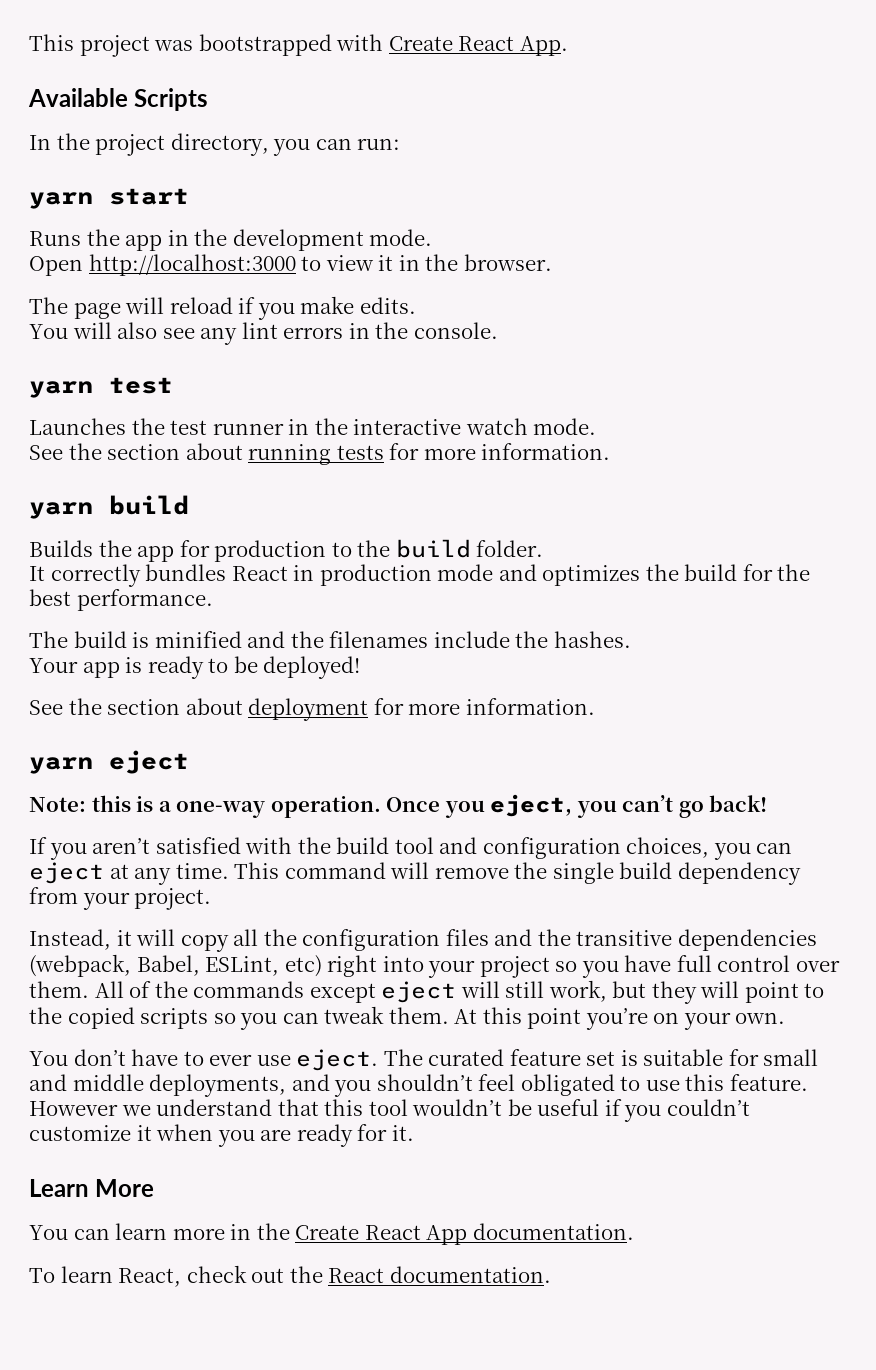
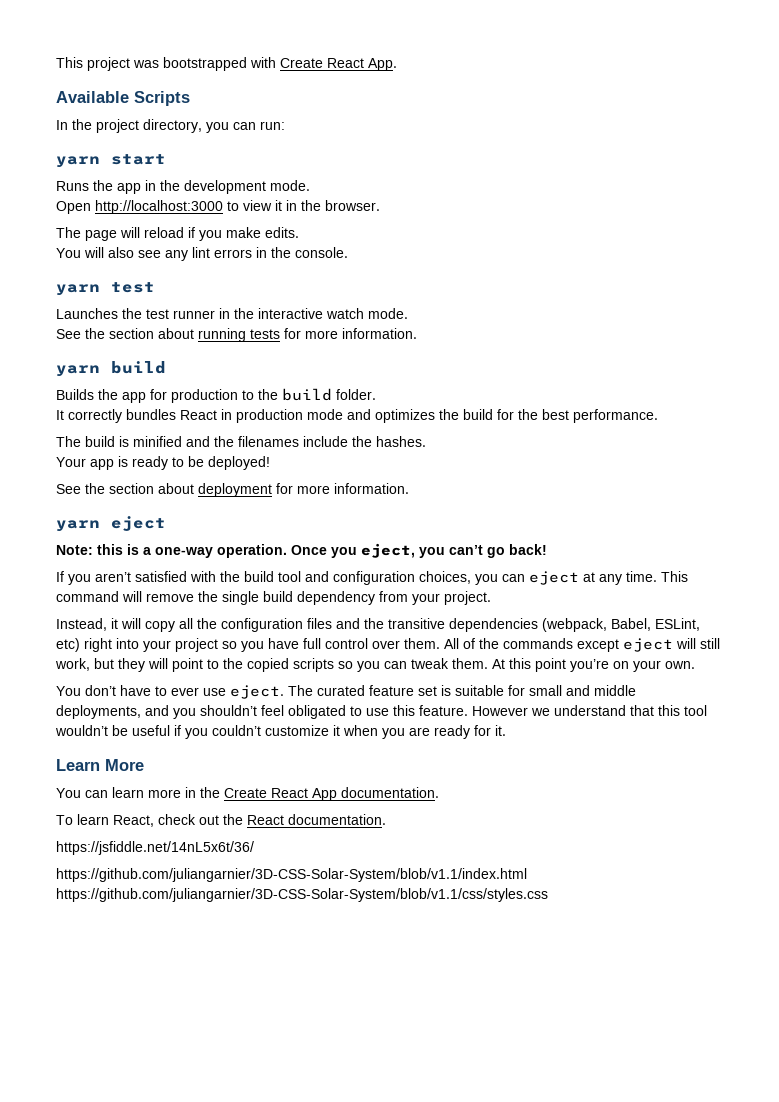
+ https://jsfiddle.net/14nL5x6t/36/
+ https://github.com/juliangarnier/3D-CSS-Solar-System/blob/v1.1/index.html https://github.com/juliangarnier/3D-CSS-Solar-System/blob/v1.1/css/styles.css

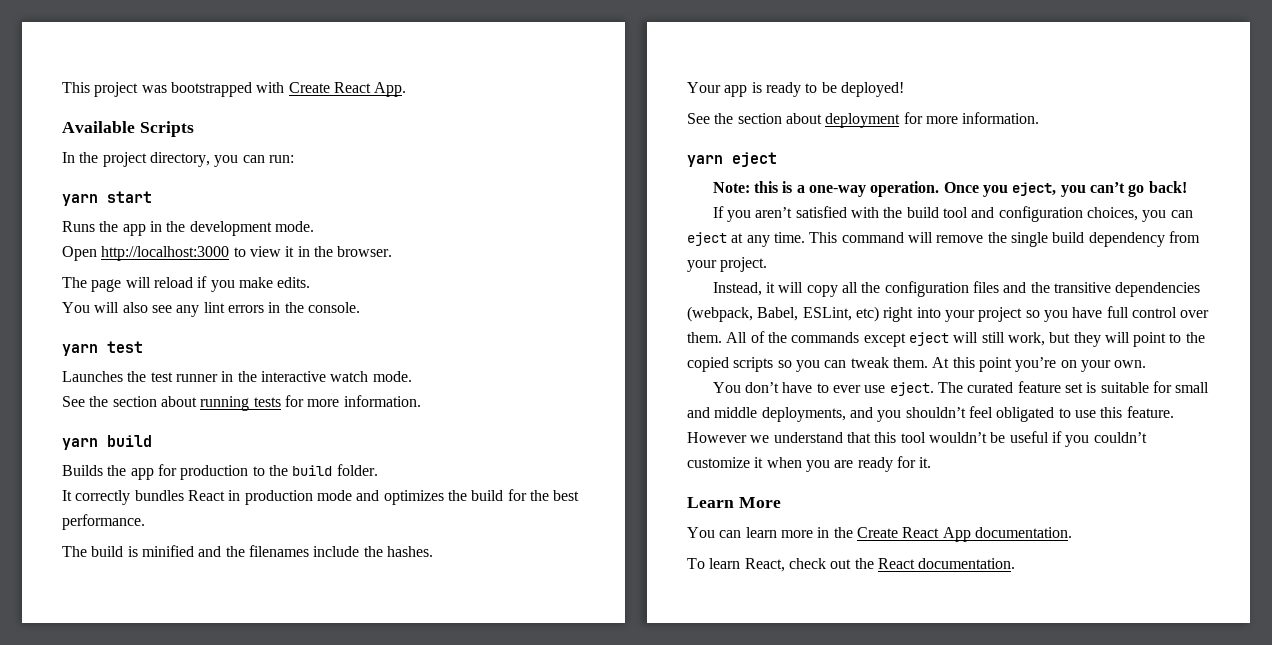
- https://jsfiddle.net/14nL5x6t/36/
- https://github.com/juliangarnier/3D-CSS-Solar-System/blob/v1.1/index.html https://github.com/juliangarnier/3D-CSS-Solar-System/blob/v1.1/css/styles.css

